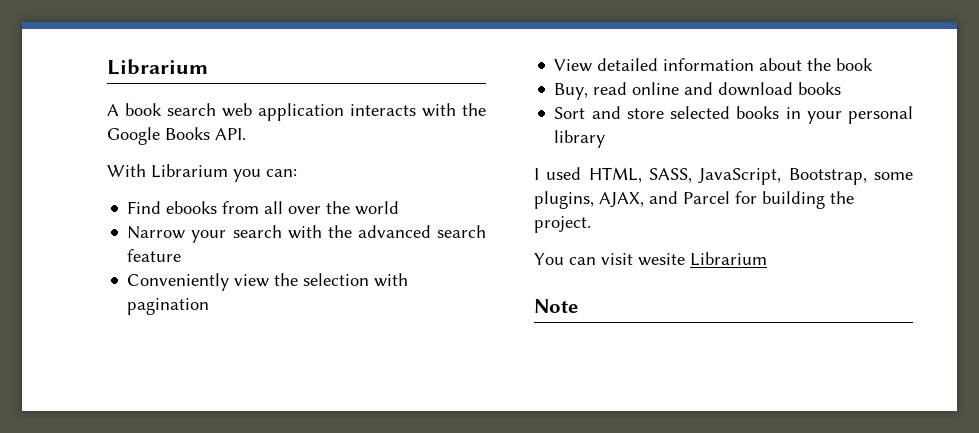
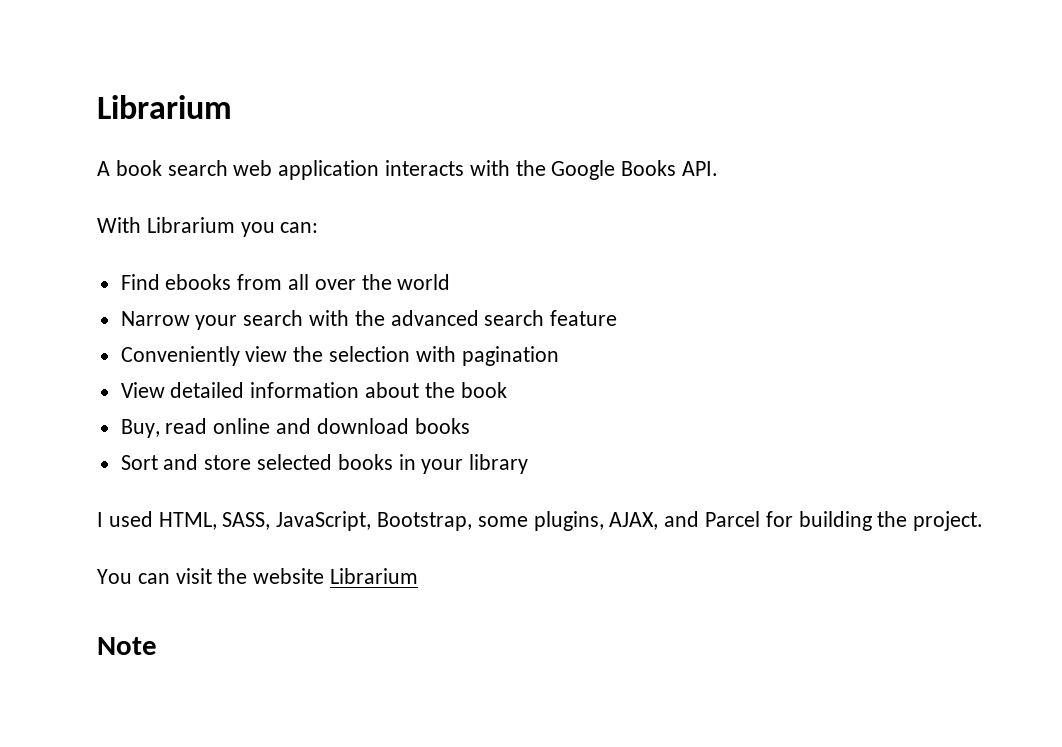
- Sort and store selected books in your personal library
+ Sort and store selected books in your library
- You can visit wesite Librarium
+ You can visit the website Librarium

